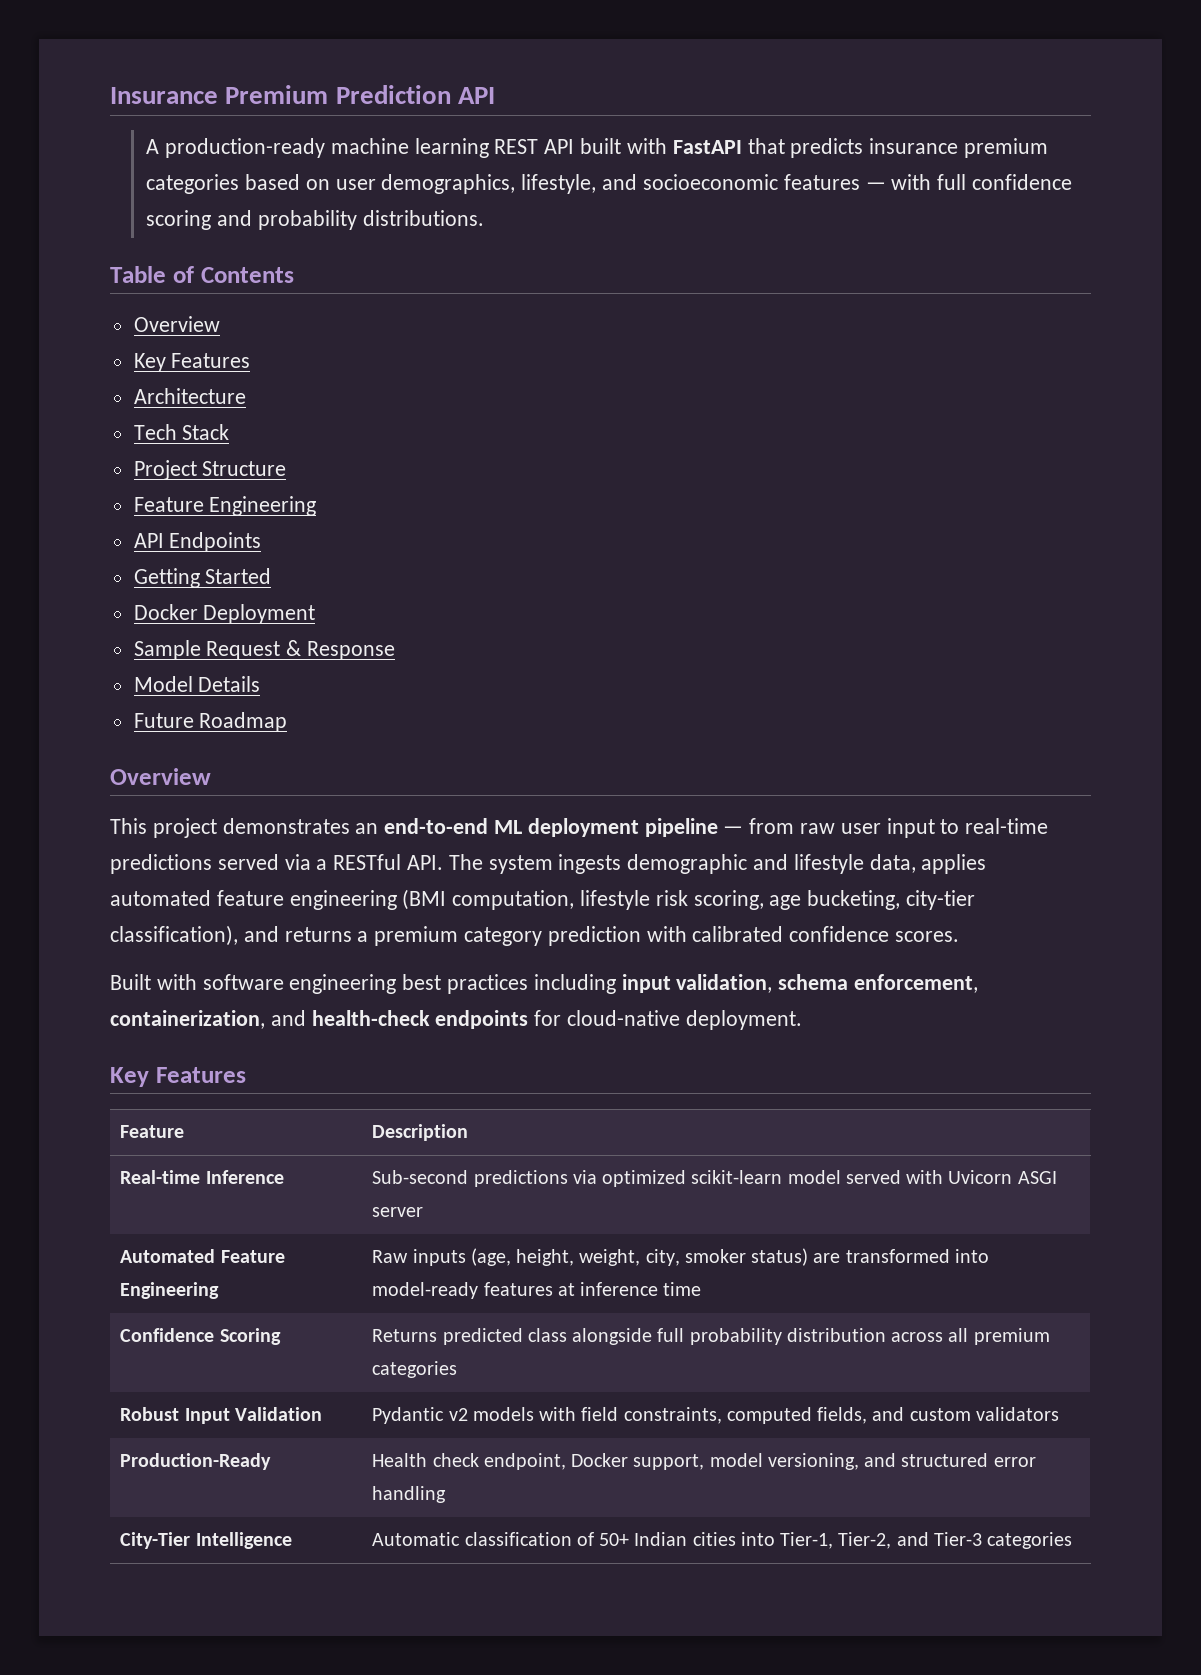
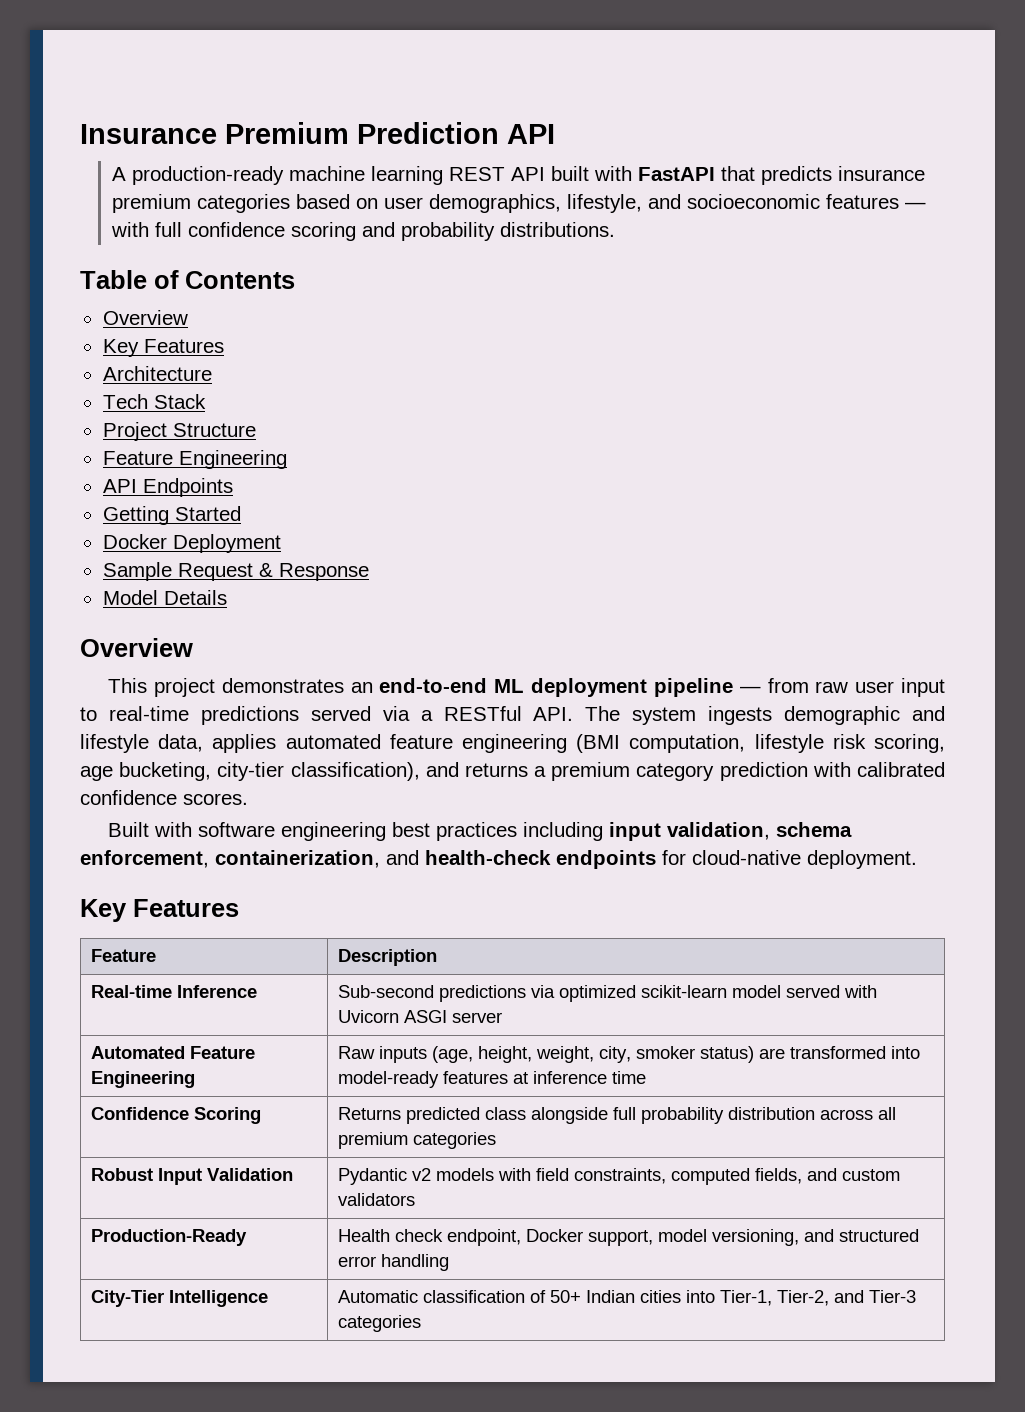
- Future Roadmap

